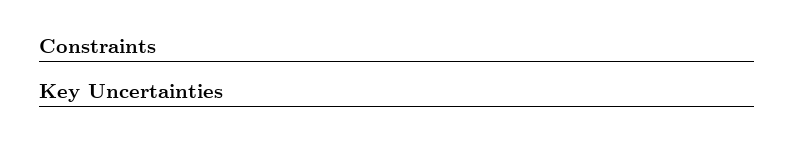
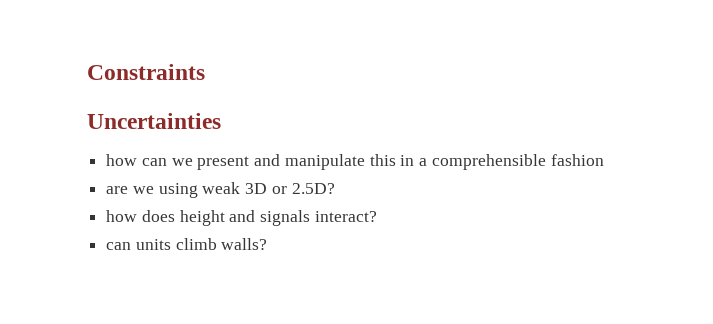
- Key Uncertainties
+ Uncertainties
+ how can we present and manipulate this in a comprehensible fashion
+ are we using weak 3D or 2.5D?
+ how does height and signals interact?
+ can units climb walls?

